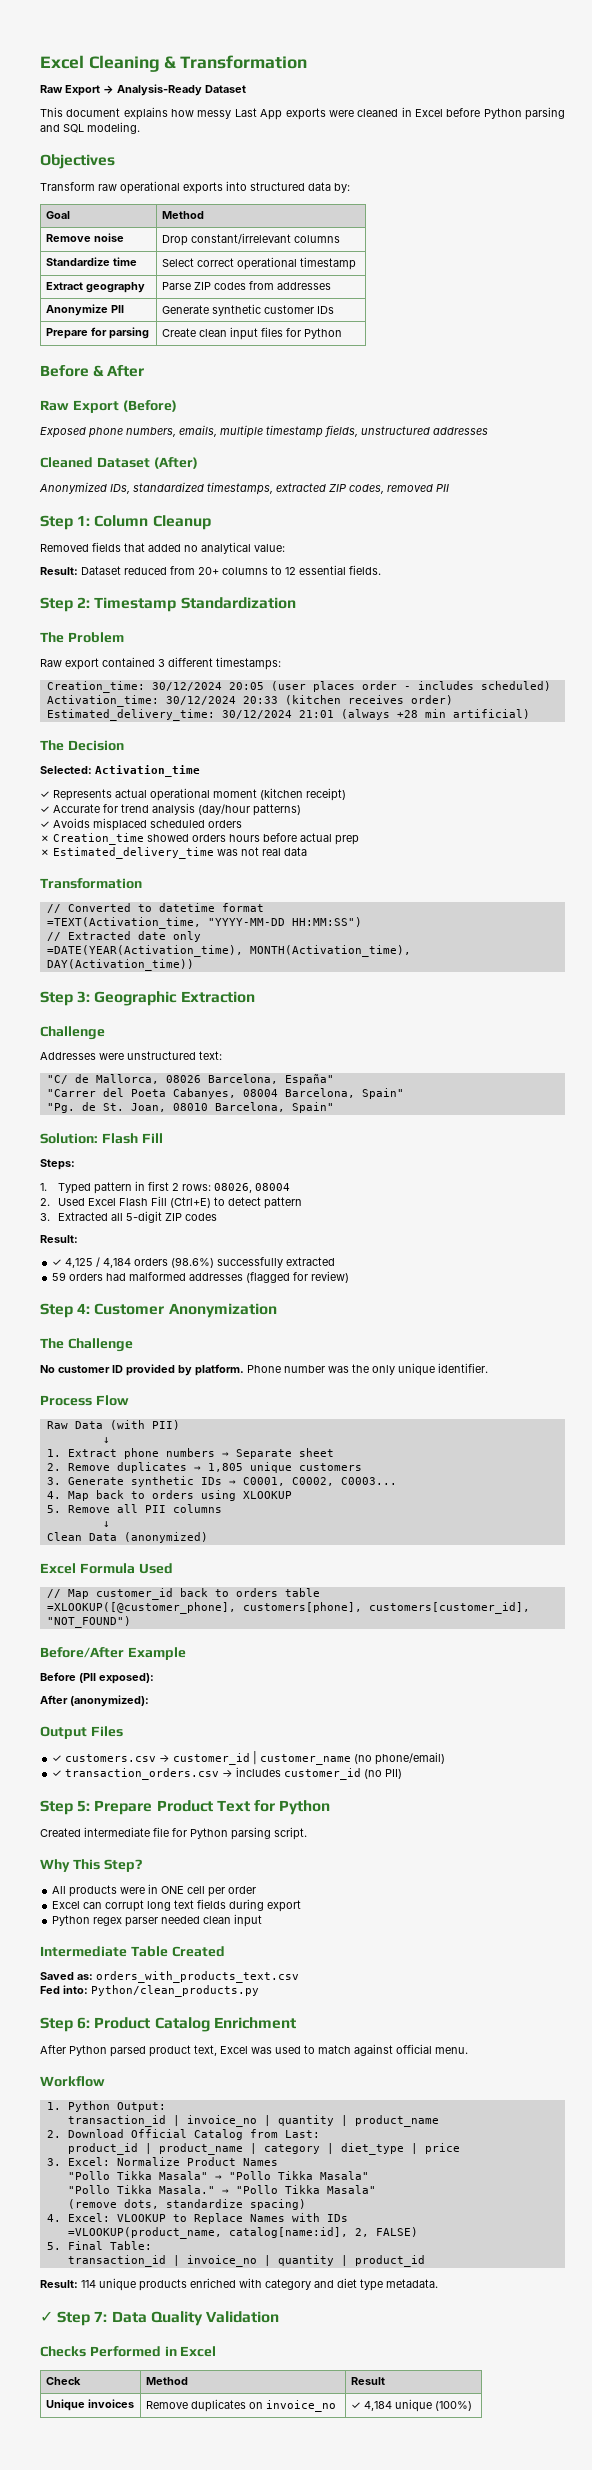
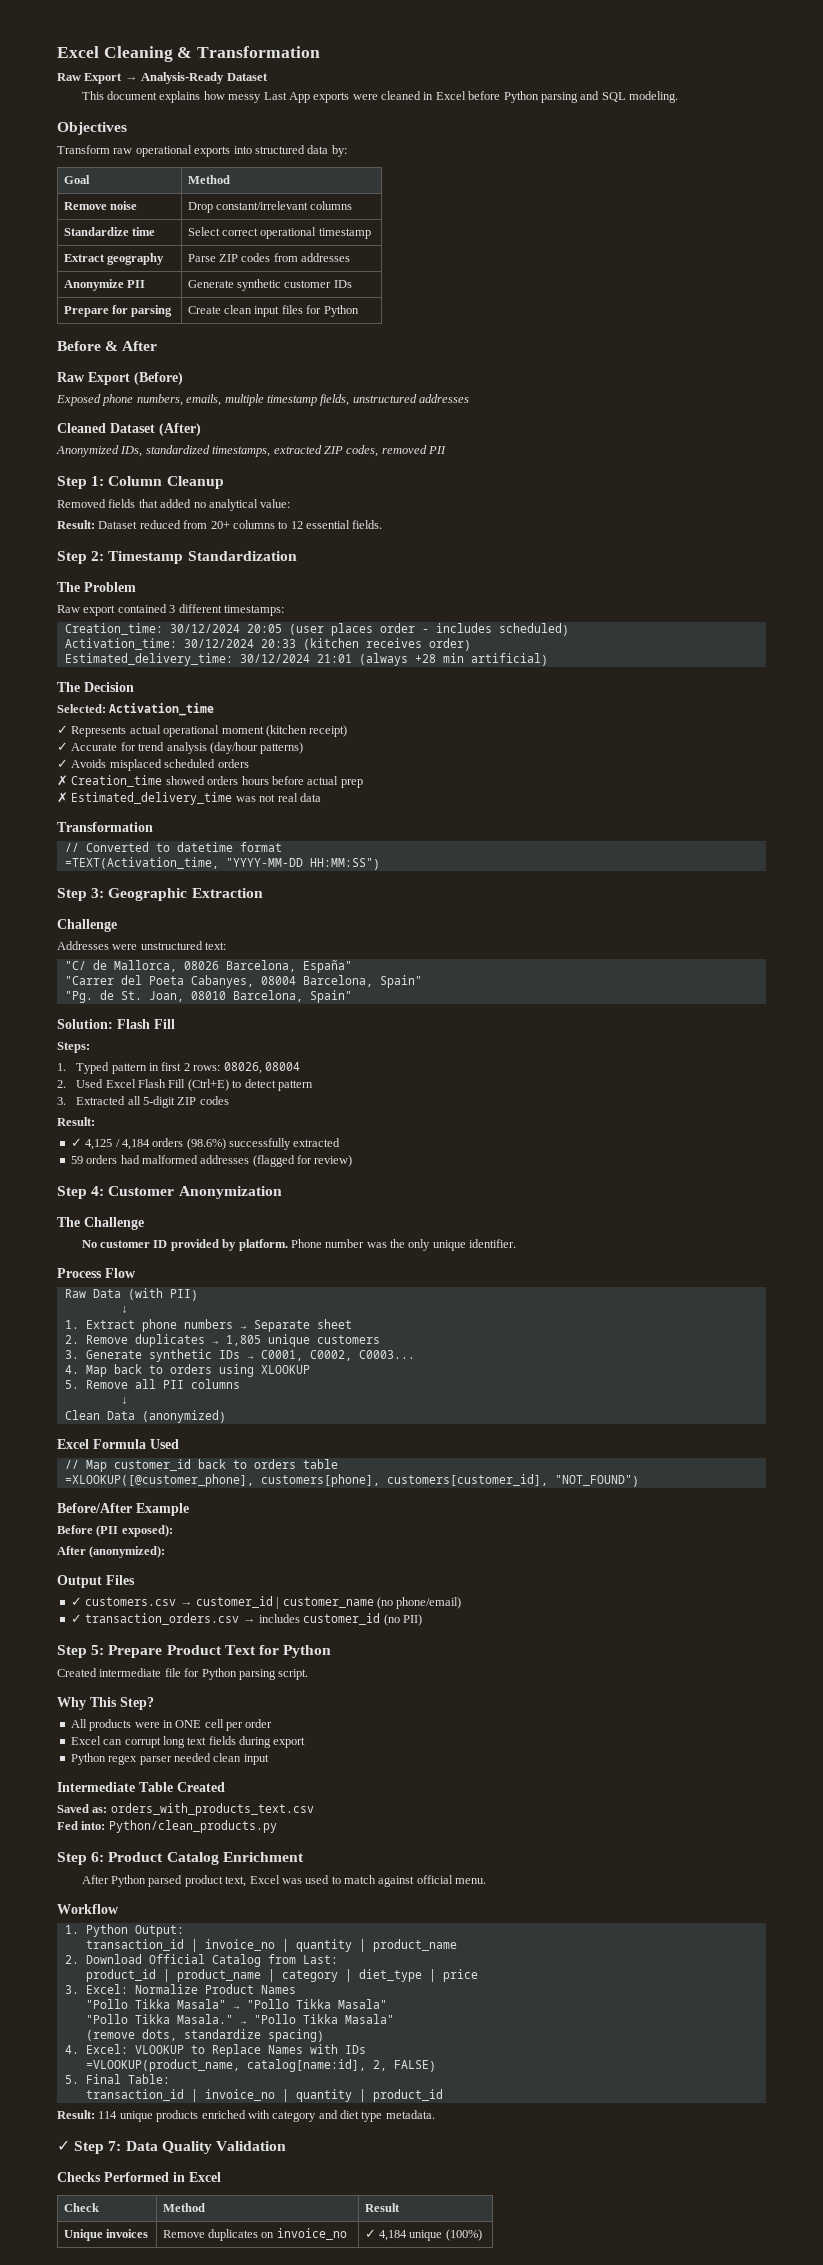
- // Extracted date only
- =DATE(YEAR(Activation_time), MONTH(Activation_time), DAY(Activation_time))

